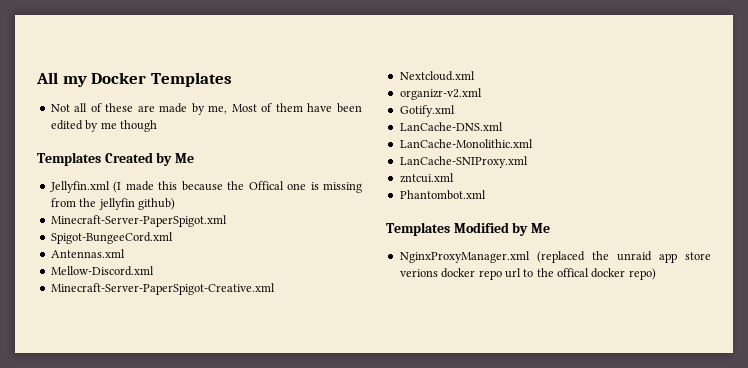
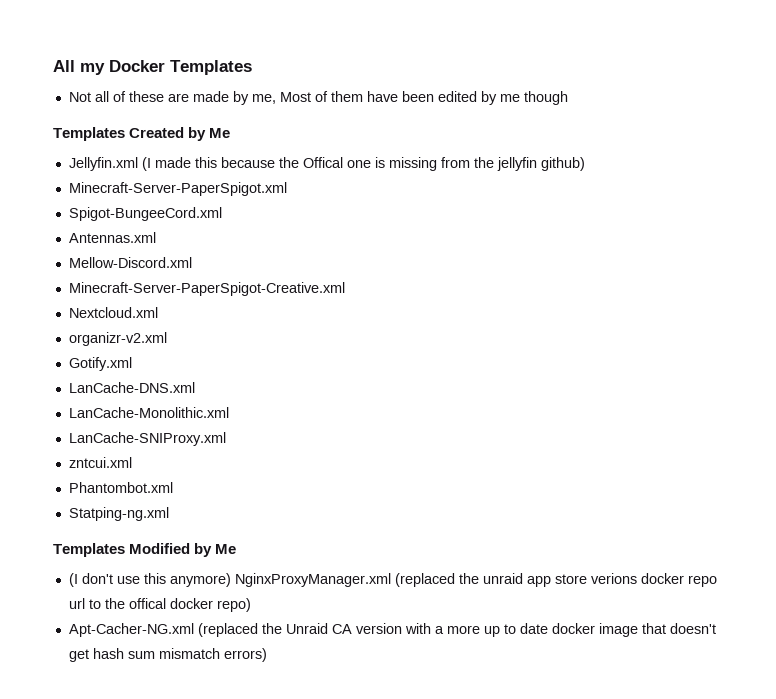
+ Statping-ng.xml
- NginxProxyManager.xml (replaced the unraid app store verions docker repo url to the offical docker repo)
+ (I don't use this anymore) NginxProxyManager.xml (replaced the unraid app store verions docker repo url to the offical docker repo)
+ Apt-Cacher-NG.xml (replaced the Unraid CA version with a more up to date docker image that doesn't get hash sum mismatch errors)

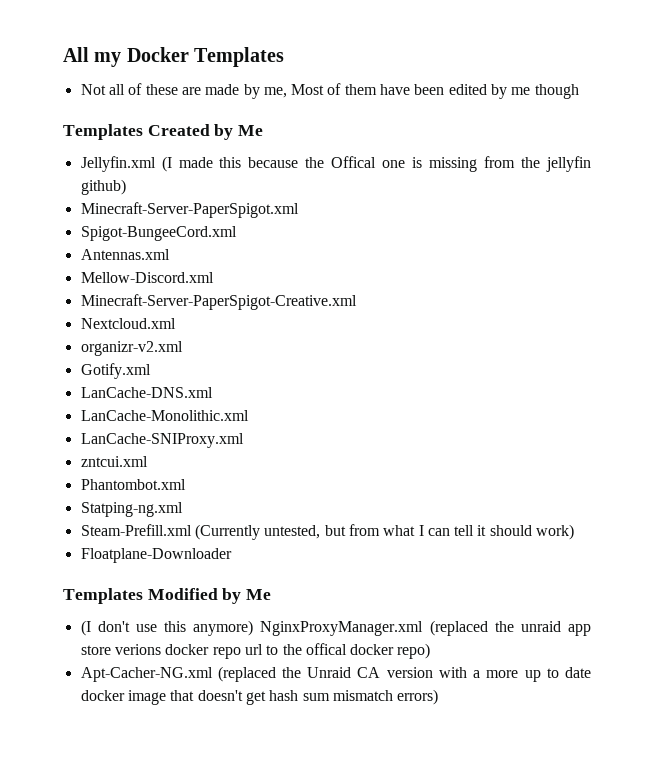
+ Steam-Prefill.xml (Currently untested, but from what I can tell it should work)
+ Floatplane-Downloader

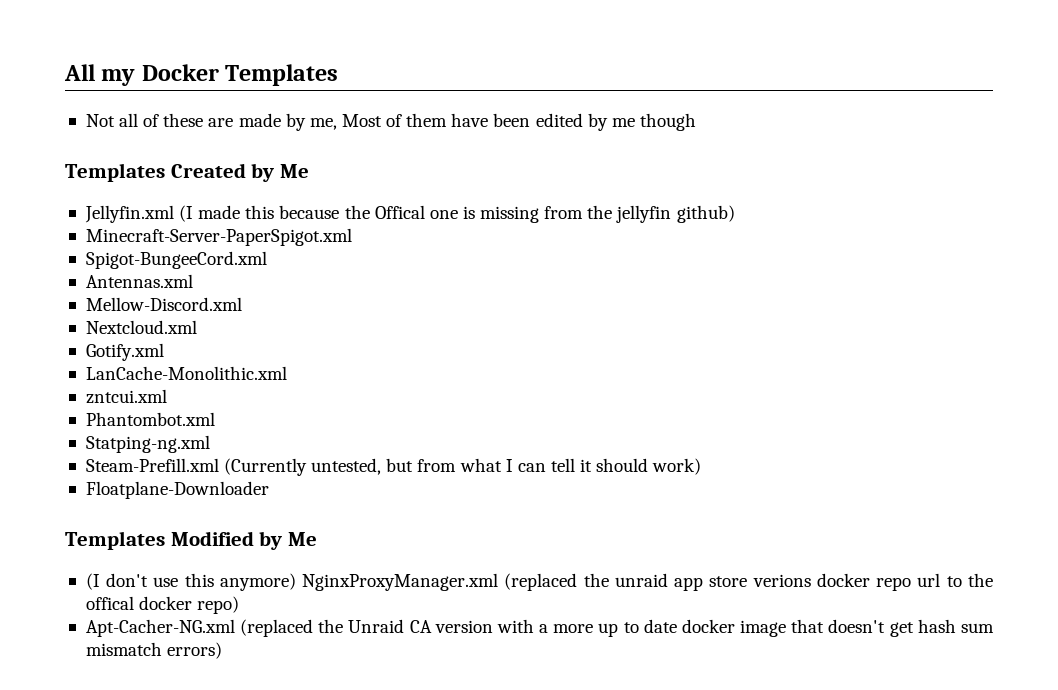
- Minecraft-Server-PaperSpigot-Creative.xml
- organizr-v2.xml
- LanCache-DNS.xml
- LanCache-SNIProxy.xml

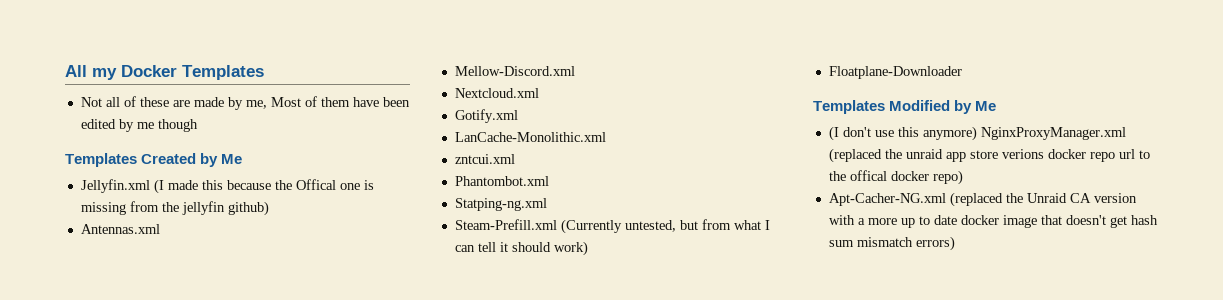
- Minecraft-Server-PaperSpigot.xml
- Spigot-BungeeCord.xml

